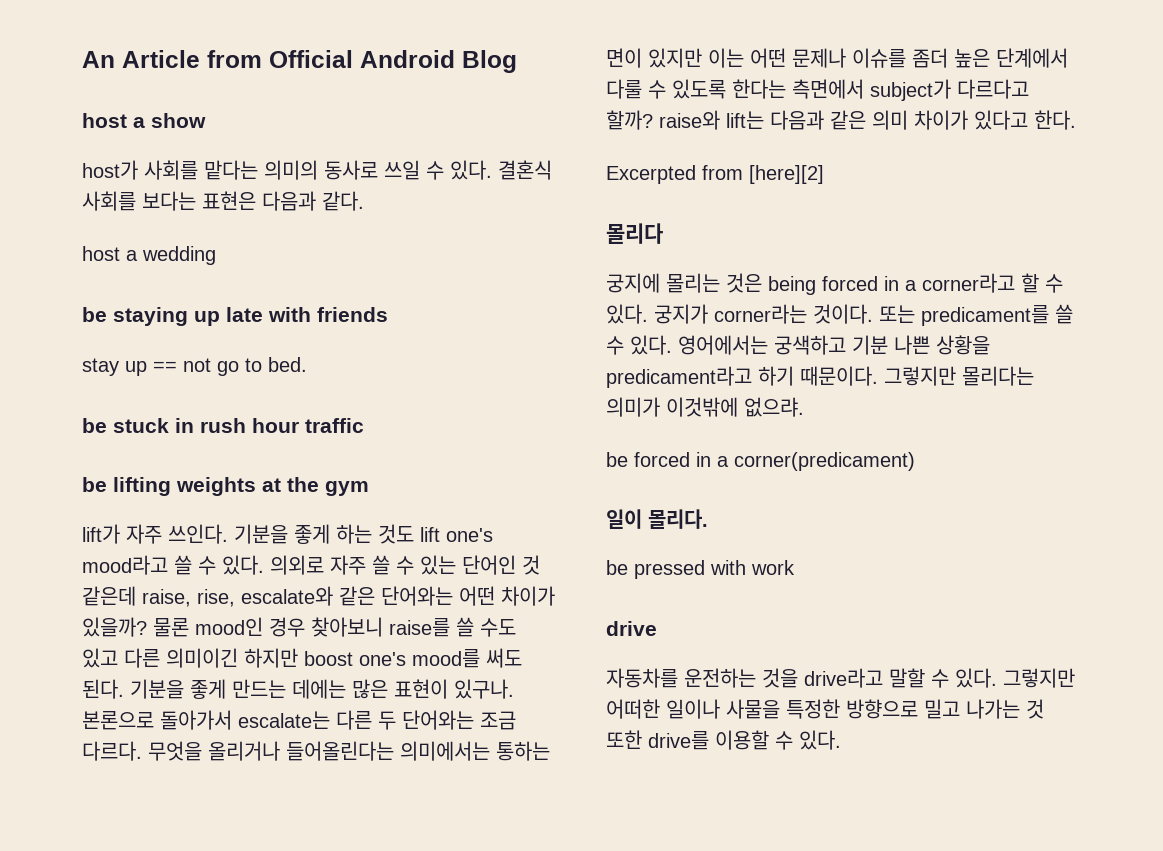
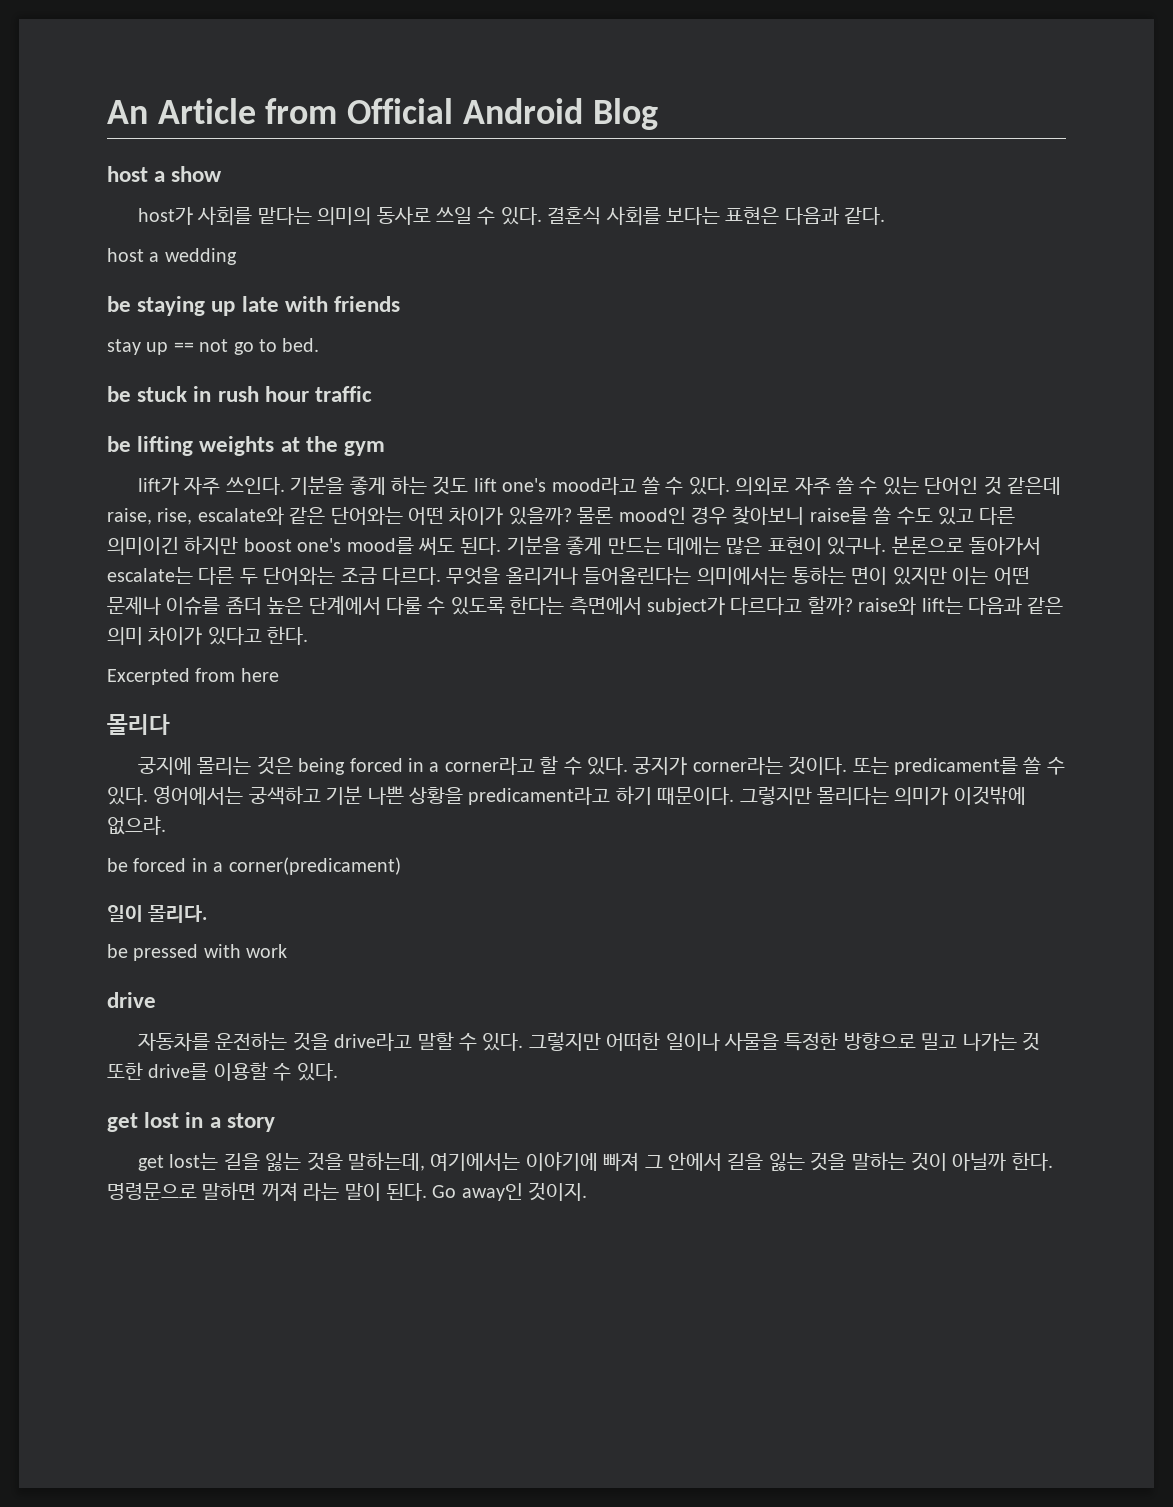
- Excerpted from [here][2]
+ Excerpted from here
+ get lost in a story
+ get lost는 길을 잃는 것을 말하는데, 여기에서는 이야기에 빠져 그 안에서 길을 잃는 것을 말하는 것이 아닐까 한다. 명령문으로 말하면 꺼져 라는 말이 된다. Go away인 것이지.

